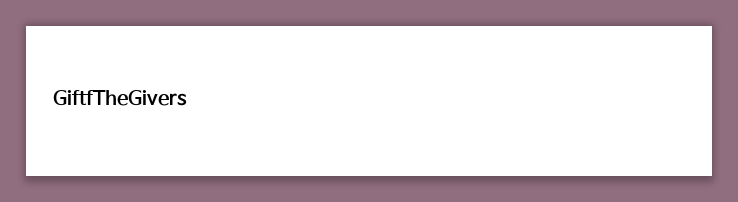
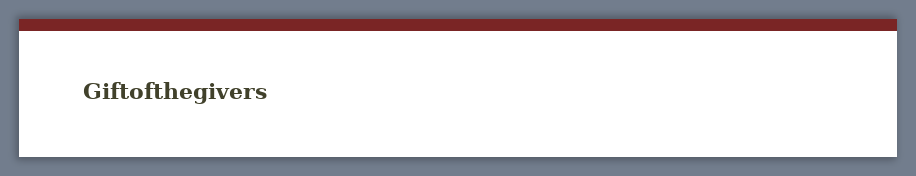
- GiftfTheGivers
+ Giftofthegivers

